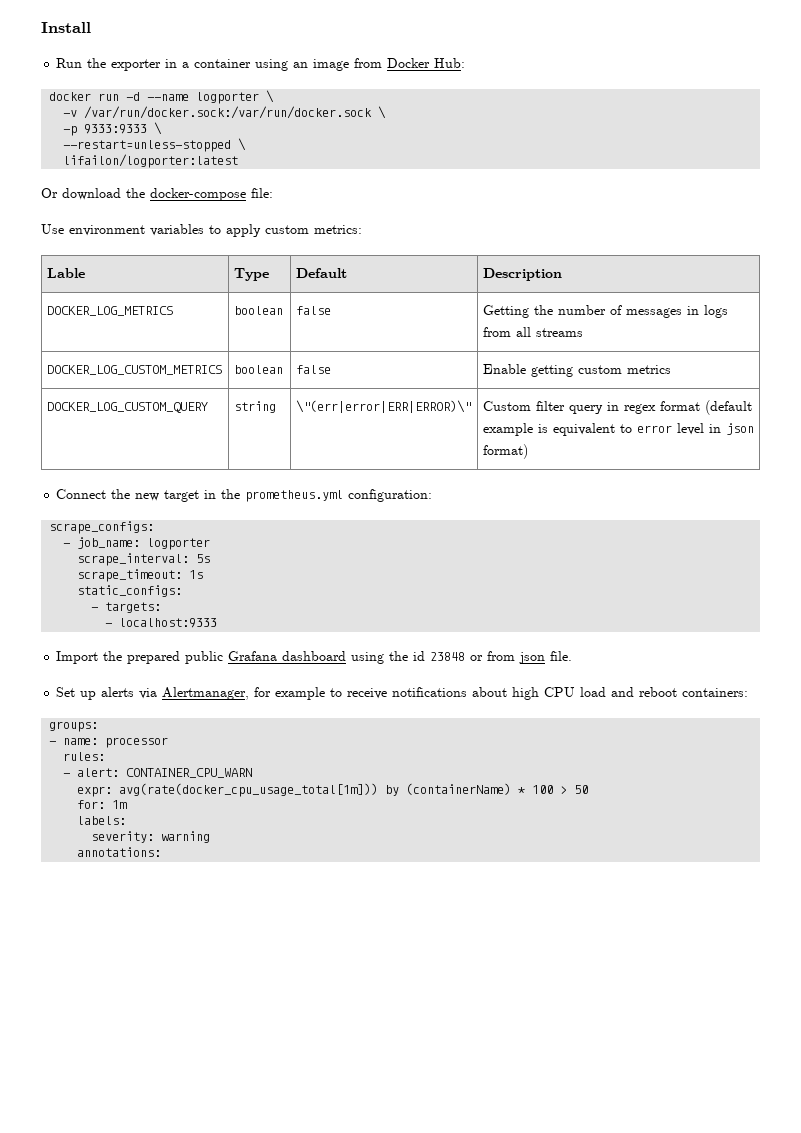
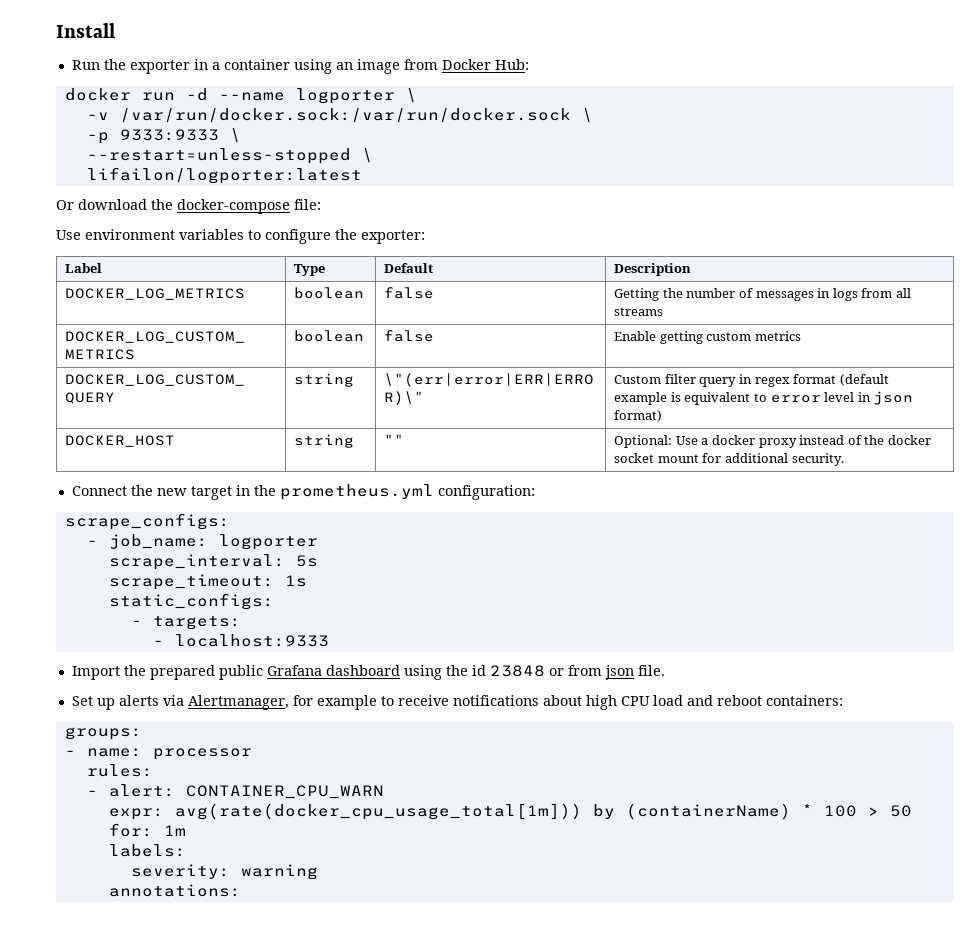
- Use environment variables to apply custom metrics:
- Lable | Type | Default | Description
+ Use environment variables to configure the exporter:
+ Label | Type | Default | Description
+ DOCKER_HOST | string | "" | Optional: Use a docker proxy instead of the docker socket mount for additional security.

